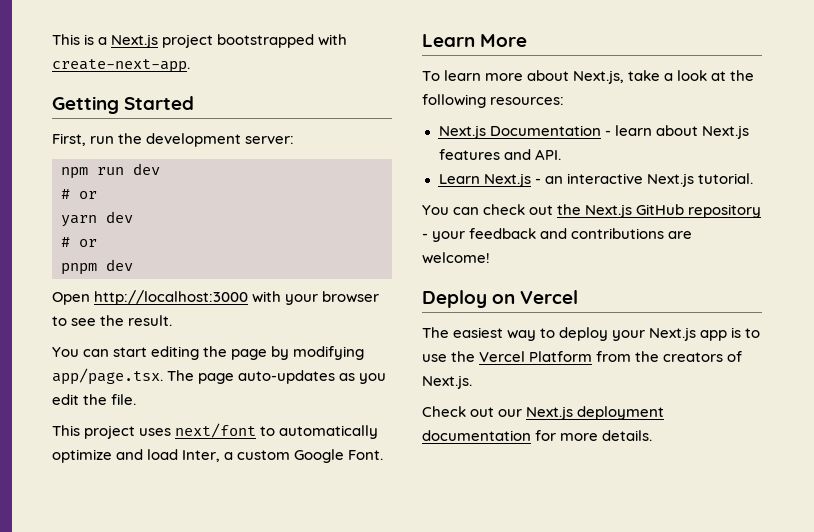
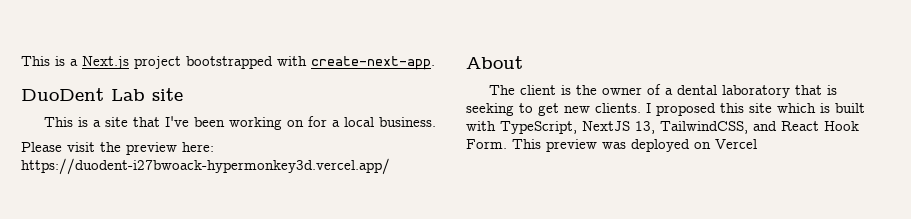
- Getting Started
- First, run the development server:
- npm run dev
- # or
- yarn dev
- # or
- pnpm dev
- Open http://localhost:3000 with your browser to see the result.
- You can start editing the page by modifying app/page.tsx. The page auto-updates as you edit the file.
- This project uses next/font to automatically optimize and load Inter, a custom Google Font.
- Learn More
- To learn more about Next.js, take a look at the following resources:
- Next.js Documentation - learn about Next.js features and API.
- Learn Next.js - an interactive Next.js tutorial.
- You can check out the Next.js GitHub repository - your feedback and contributions are welcome!
- Deploy on Vercel
- The easiest way to deploy your Next.js app is to use the Vercel Platform from the creators of Next.js.
- Check out our Next.js deployment documentation for more details.
+ DuoDent Lab site
+ This is a site that I've been working on for a local business.
+ Please visit the preview here: https://duodent-i27bwoack-hypermonkey3d.vercel.app/
+ About
+ The client is the owner of a dental laboratory that is seeking to get new clients. I proposed this site which is built with TypeScript, NextJS 13, TailwindCSS, and React Hook Form. This preview was deployed on Vercel

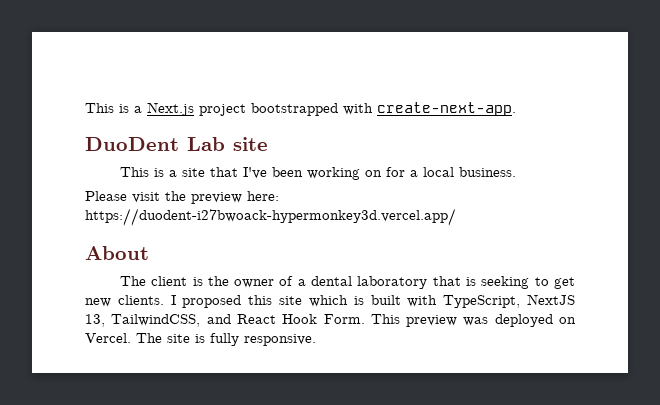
- This preview was deployed on Vercel
+ This preview was deployed on Vercel. The site is fully responsive.

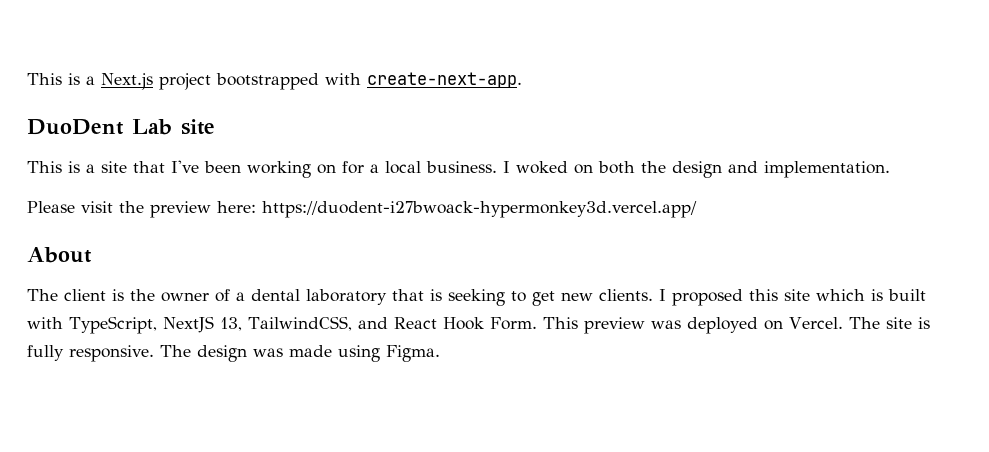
+ I woked on both the design and implementation.
+ The design was made using Figma.

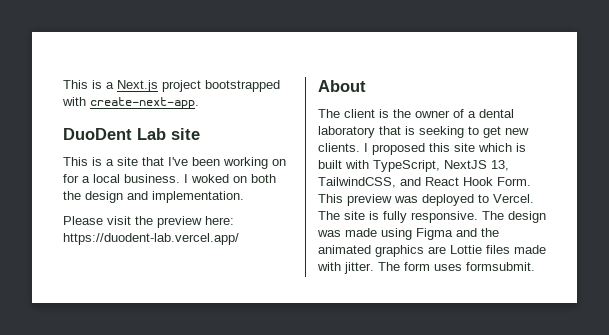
- Please visit the preview here: https://duodent-i27bwoack-hypermonkey3d.vercel.app/
+ Please visit the preview here: https://duodent-lab.vercel.app/
- This preview was deployed on Vercel.
+ This preview was deployed to Vercel.
- The design was made using Figma.
+ The design was made using Figma and the animated graphics are Lottie files made with jitter. The form uses formsubmit.

